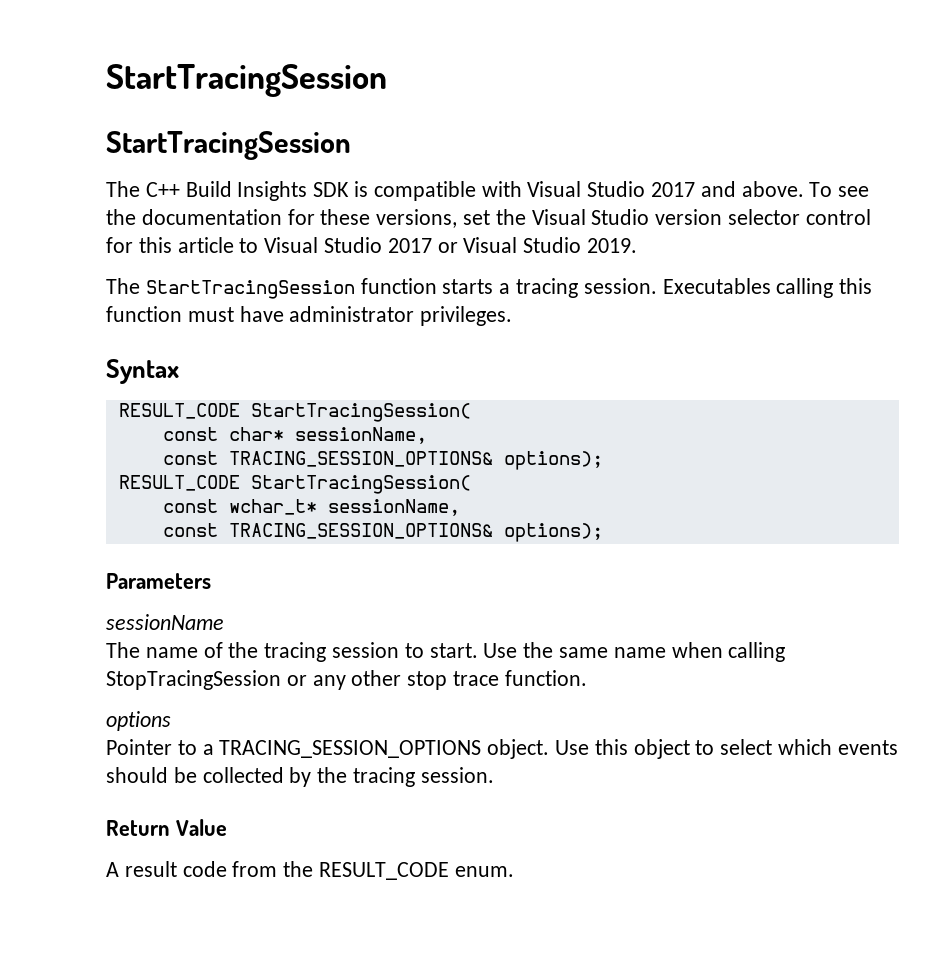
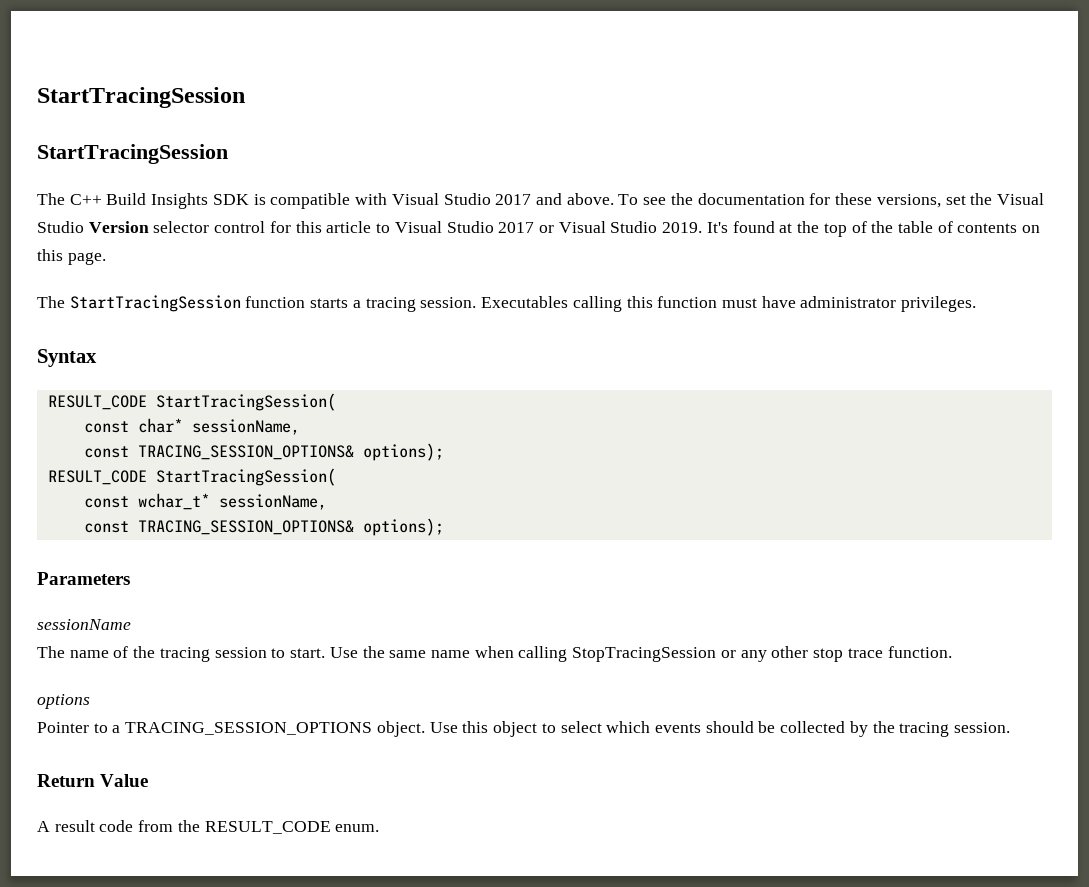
- To see the documentation for these versions, set the Visual Studio version selector control for this article to Visual Studio 2017 or Visual Studio 2019.
+ To see the documentation for these versions, set the Visual Studio Version selector control for this article to Visual Studio 2017 or Visual Studio 2019. It's found at the top of the table of contents on this page.

